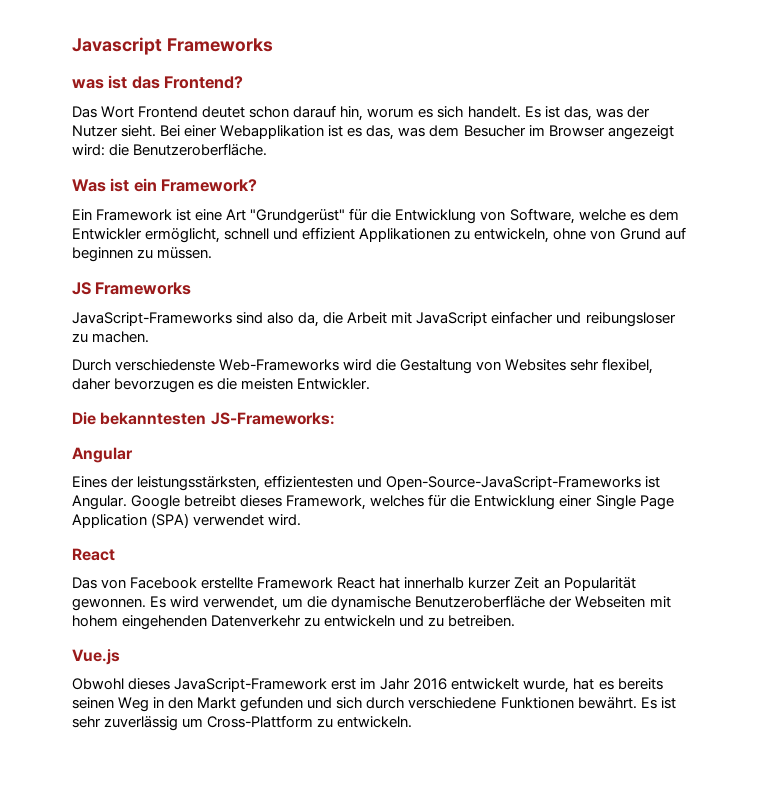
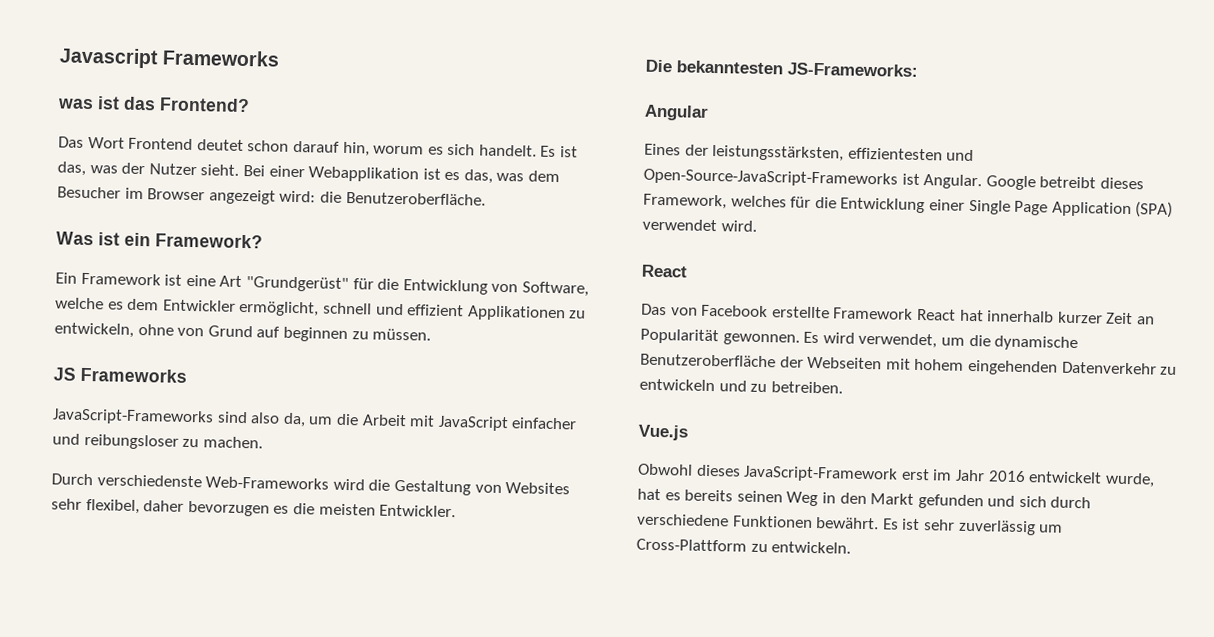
- JavaScript-Frameworks sind also da, die Arbeit mit JavaScript einfacher und reibungsloser zu machen.
+ JavaScript-Frameworks sind also da, um die Arbeit mit JavaScript einfacher und reibungsloser zu machen.

